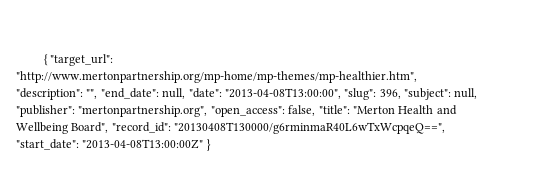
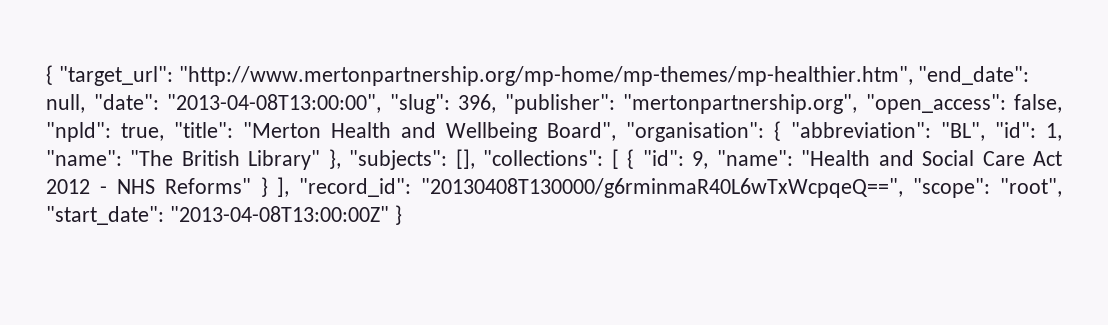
- { "target_url": "http://www.mertonpartnership.org/mp-home/mp-themes/mp-healthier.htm", "description": "", "end_date": null, "date": "2013-04-08T13:00:00", "slug": 396, "subject": null, "publisher": "mertonpartnership.org", "open_access": false, "title": "Merton Health and Wellbeing Board", "record_id": "20130408T130000/g6rminmaR40L6wTxWcpqeQ==", "start_date": "2013-04-08T13:00:00Z" }
+ { "target_url": "http://www.mertonpartnership.org/mp-home/mp-themes/mp-healthier.htm", "end_date": null, "date": "2013-04-08T13:00:00", "slug": 396, "publisher": "mertonpartnership.org", "open_access": false, "npld": true, "title": "Merton Health and Wellbeing Board", "organisation": { "abbreviation": "BL", "id": 1, "name": "The British Library" }, "subjects": [], "collections": [ { "id": 9, "name": "Health and Social Care Act 2012 - NHS Reforms" } ], "record_id": "20130408T130000/g6rminmaR40L6wTxWcpqeQ==", "scope": "root", "start_date": "2013-04-08T13:00:00Z" }

